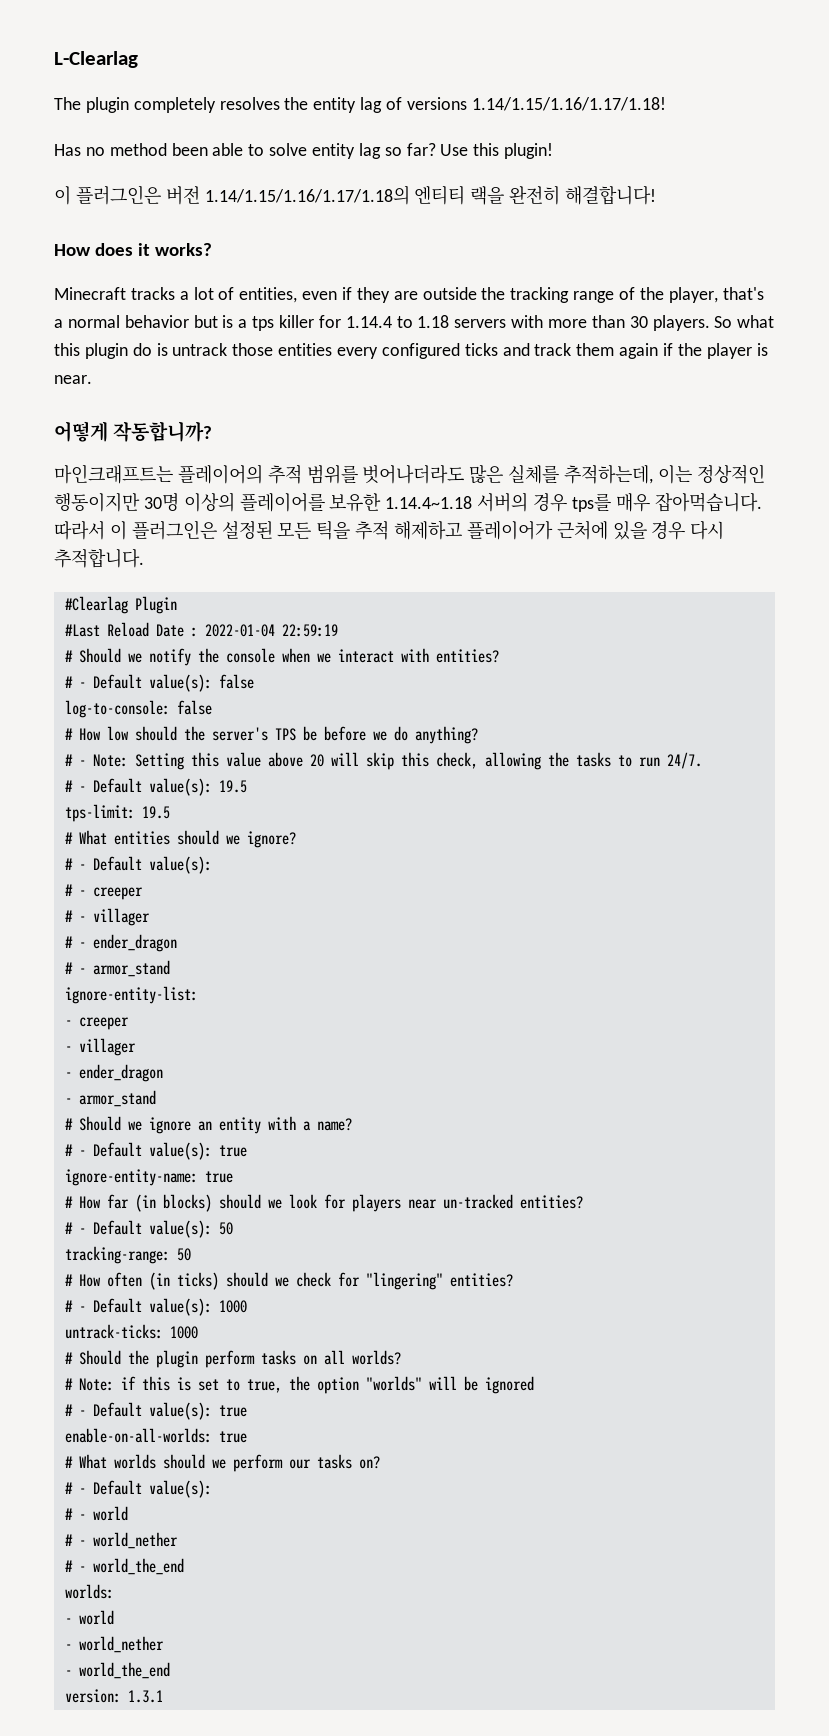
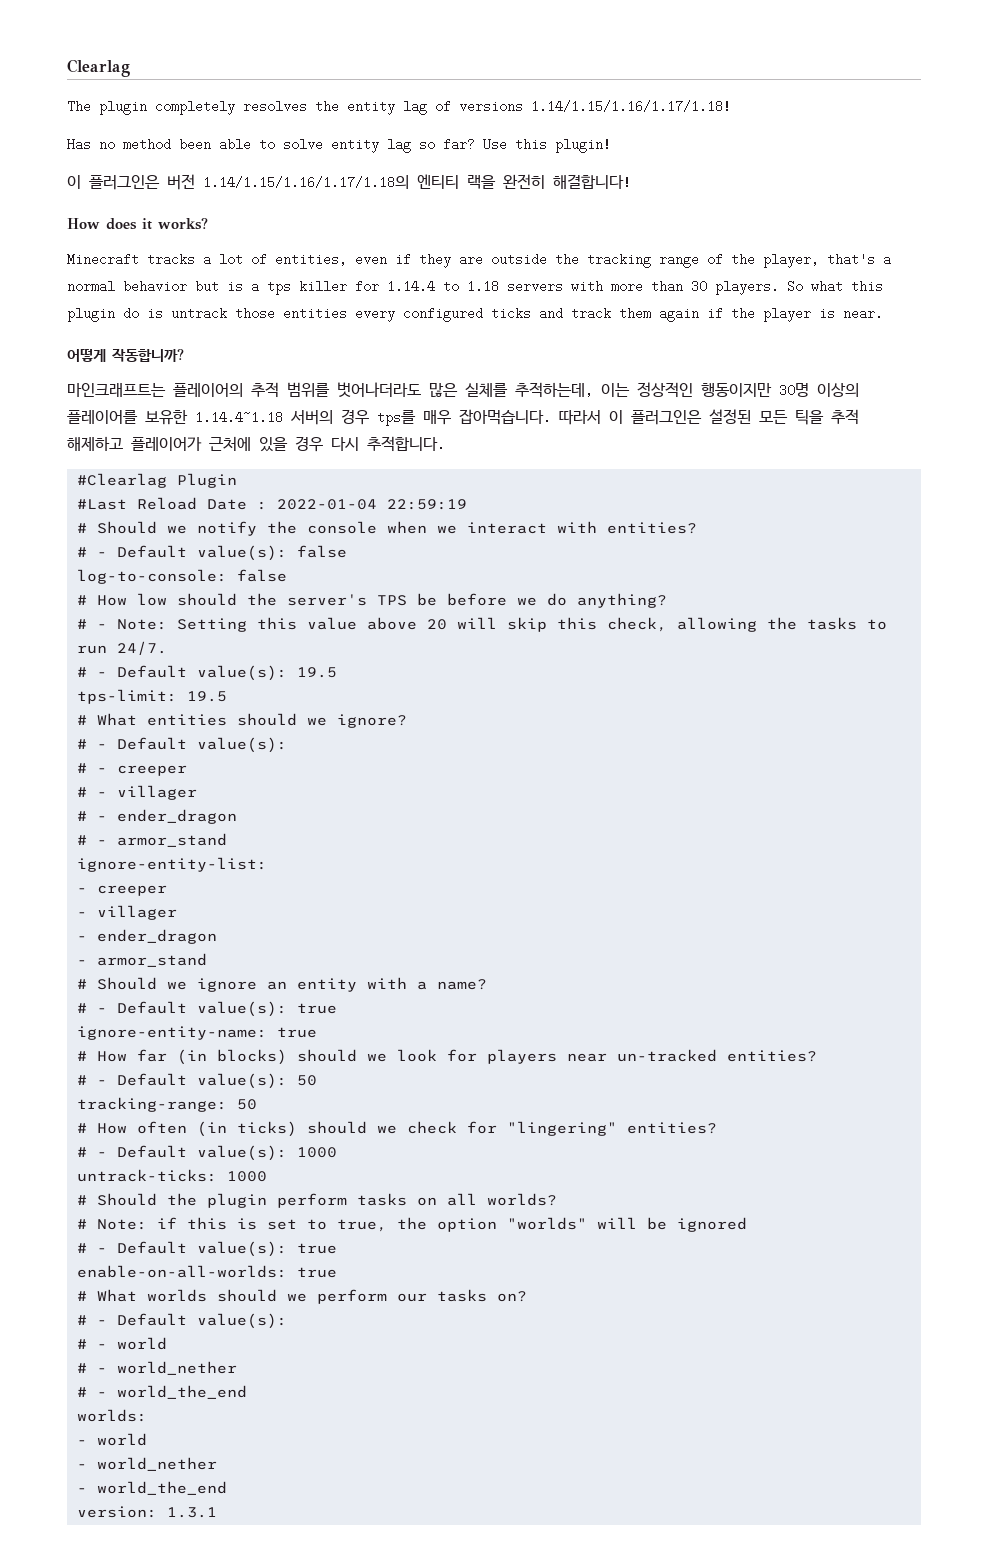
- L-Clearlag
+ Clearlag

